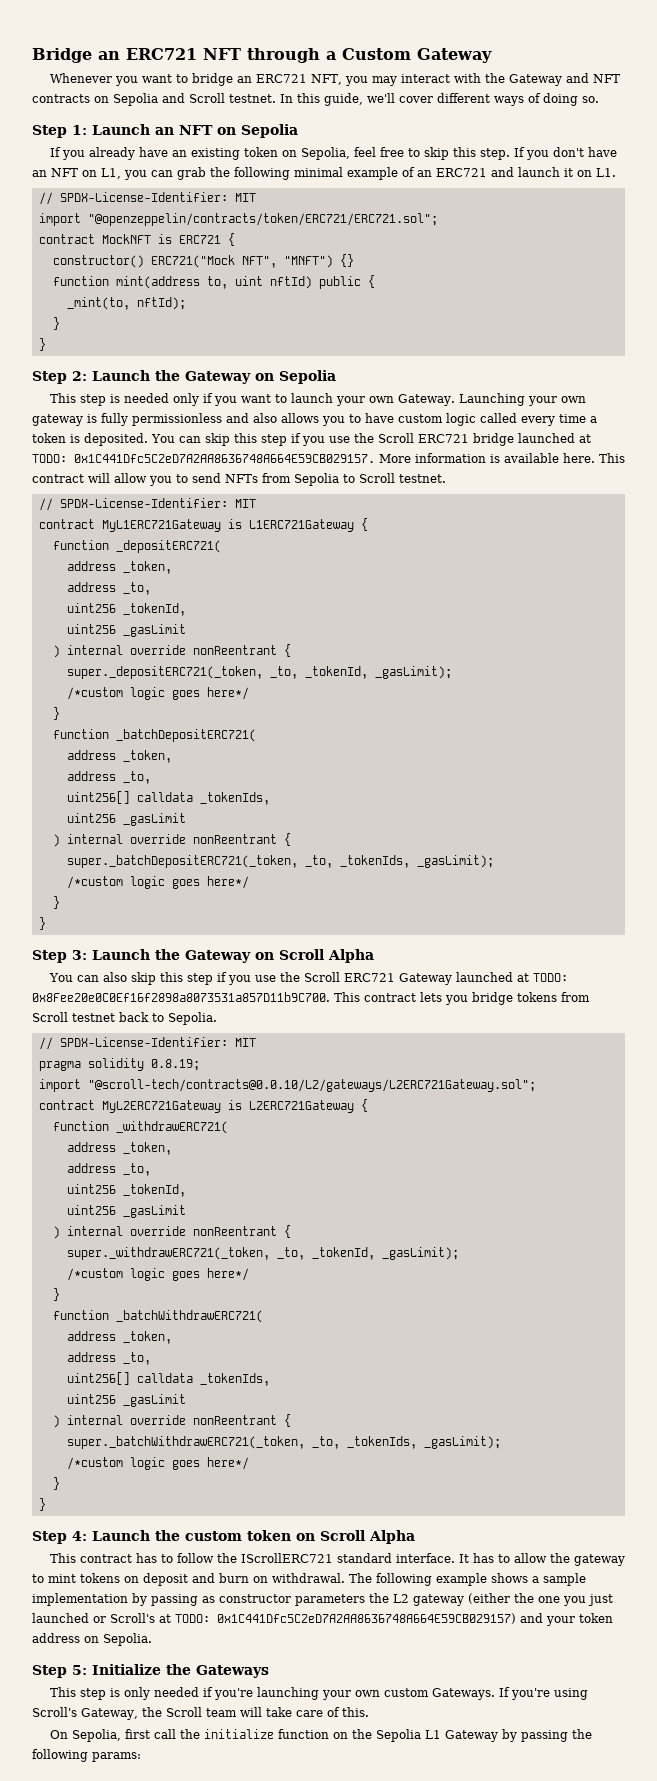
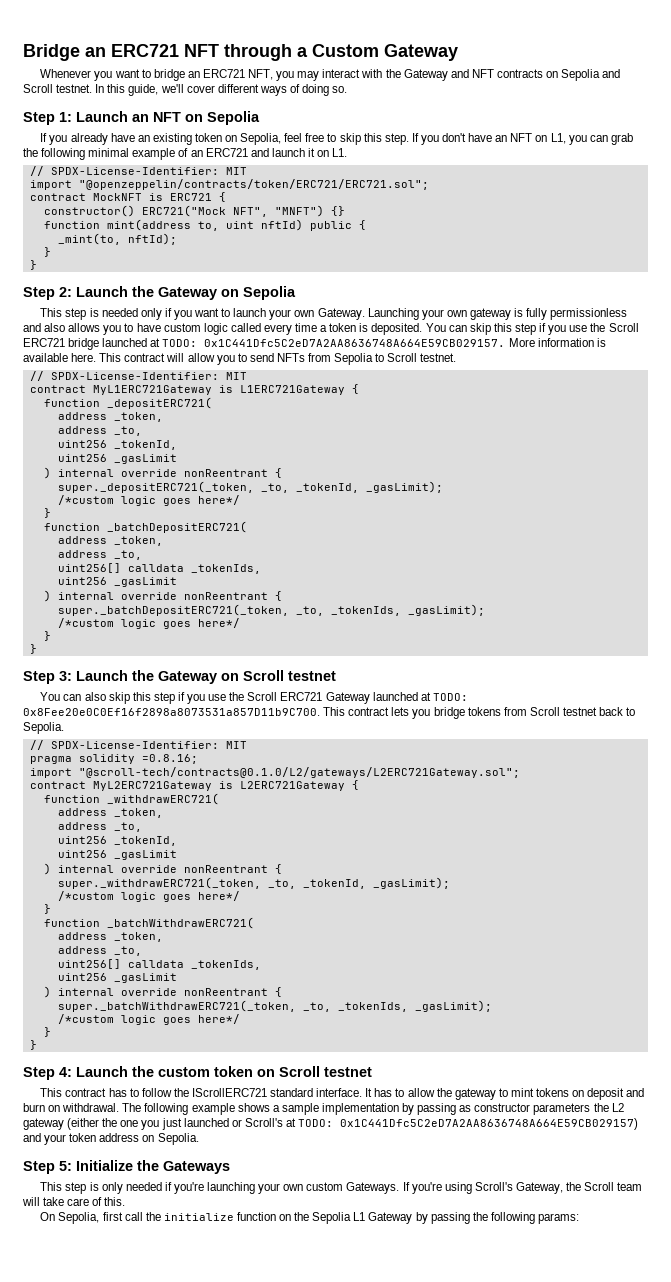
- Step 3: Launch the Gateway on Scroll Alpha
+ Step 3: Launch the Gateway on Scroll testnet
- pragma solidity 0.8.19;
- import "@scroll-tech/contracts@0.0.10/L2/gateways/L2ERC721Gateway.sol";
+ pragma solidity =0.8.16;
+ import "@scroll-tech/contracts@0.1.0/L2/gateways/L2ERC721Gateway.sol";
- Step 4: Launch the custom token on Scroll Alpha
+ Step 4: Launch the custom token on Scroll testnet

